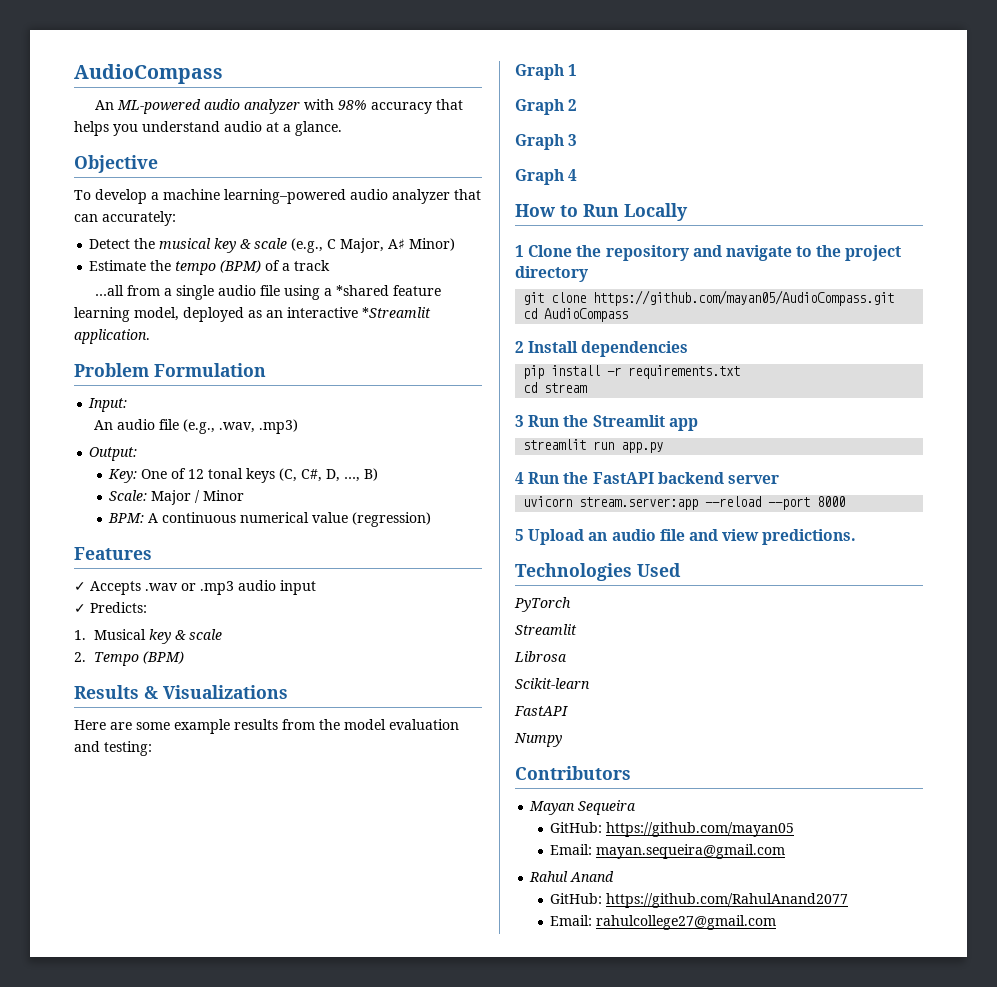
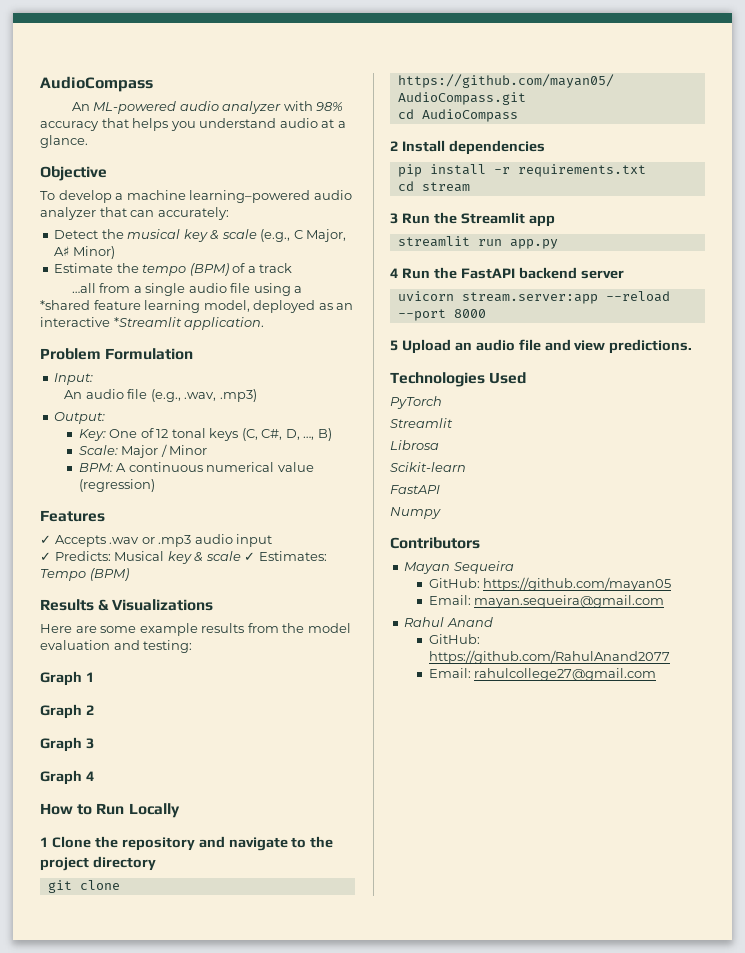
- ✓ Predicts:
- 1. Musical key & scale
- 2. Tempo (BPM)
+ ✓ Predicts: Musical key & scale ✓ Estimates: Tempo (BPM)

